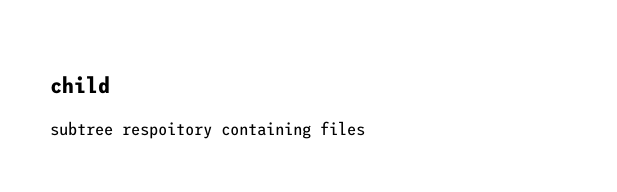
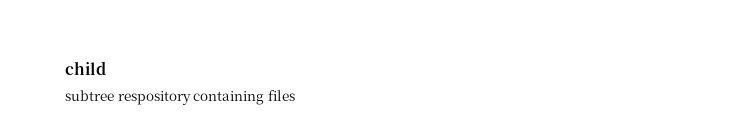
- subtree respoitory containing files
+ subtree respository containing files

